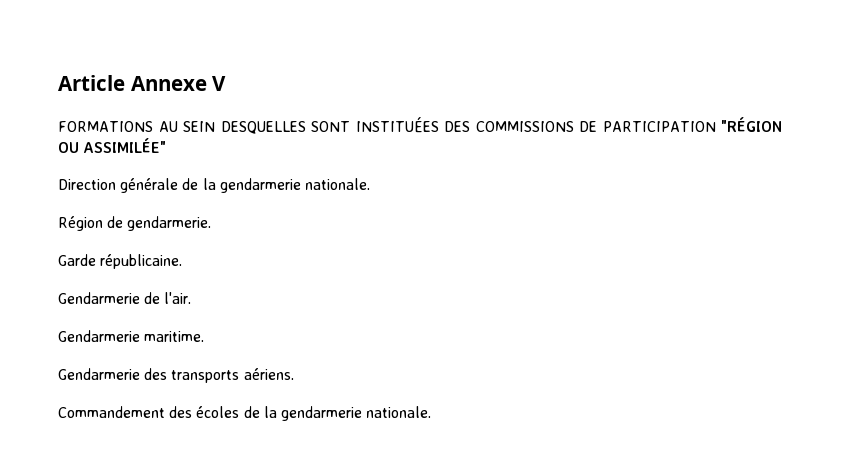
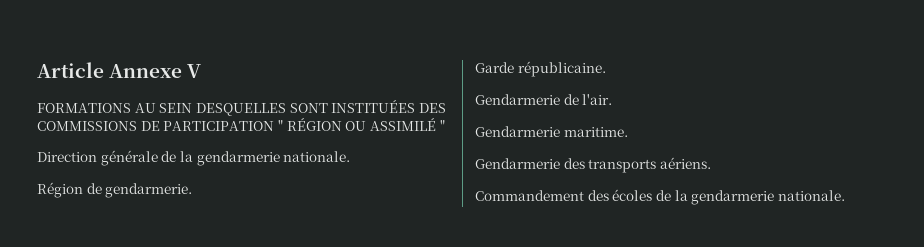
- FORMATIONS AU SEIN DESQUELLES SONT INSTITUÉES DES COMMISSIONS DE PARTICIPATION "RÉGION OU ASSIMILÉE"
+ FORMATIONS AU SEIN DESQUELLES SONT INSTITUÉES DES COMMISSIONS DE PARTICIPATION " RÉGION OU ASSIMILÉ "

